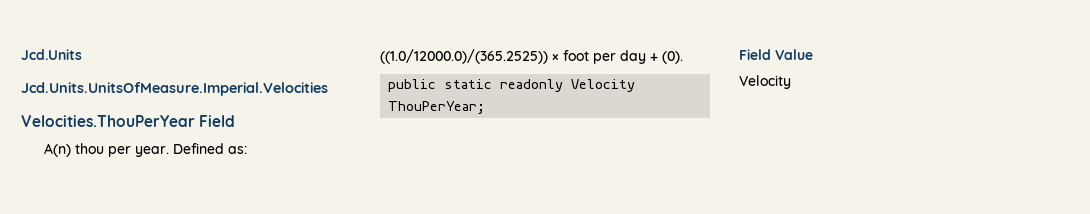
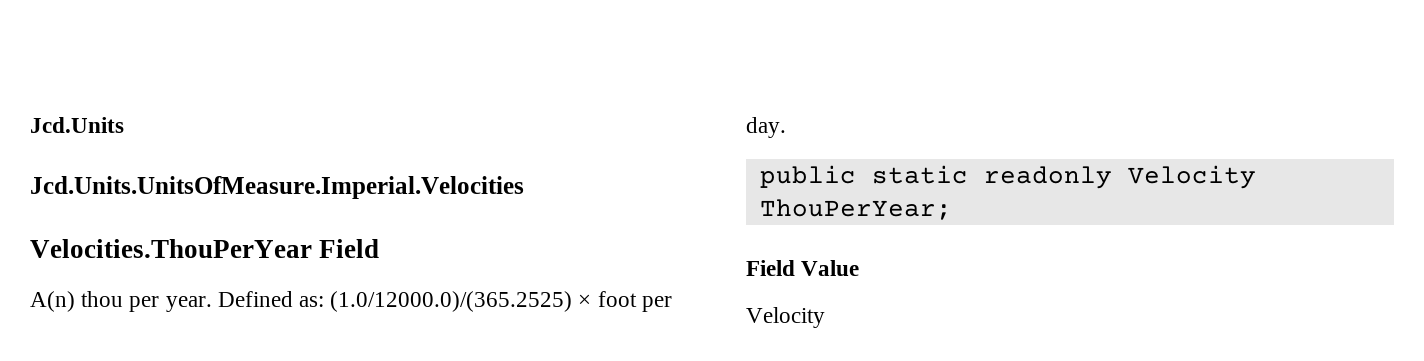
- Defined as: ((1.0/12000.0)/(365.2525)) × foot per day + (0).
+ Defined as: (1.0/12000.0)/(365.2525) × foot per day.

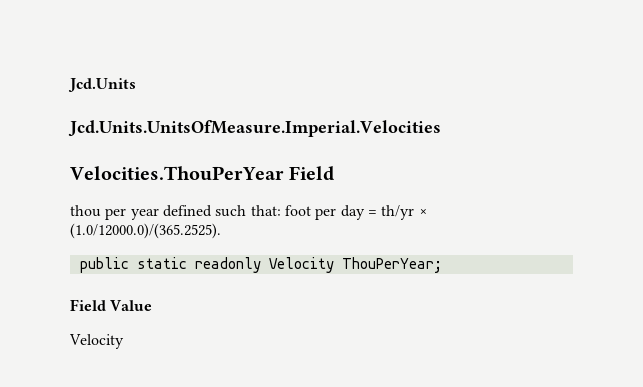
- A(n) thou per year. Defined as: (1.0/12000.0)/(365.2525) × foot per day.
+ thou per year defined such that: foot per day = th/yr × (1.0/12000.0)/(365.2525).

